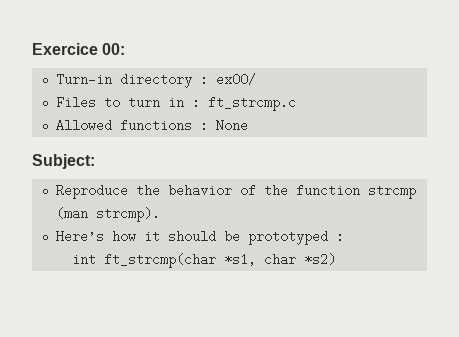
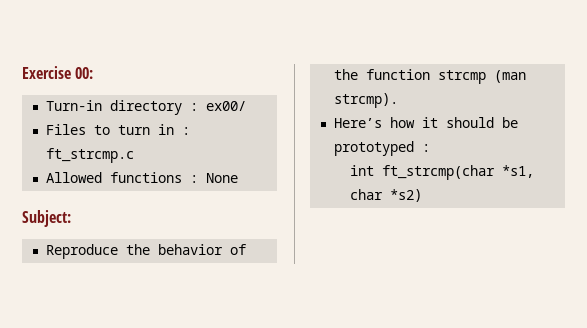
- Exercice 00:
+ Exercise 00:

